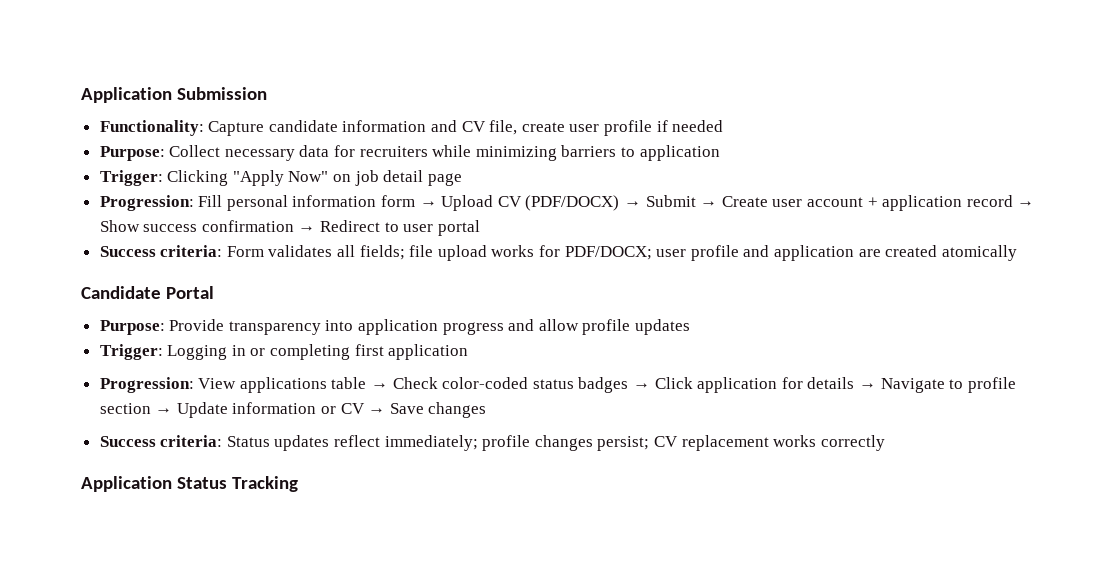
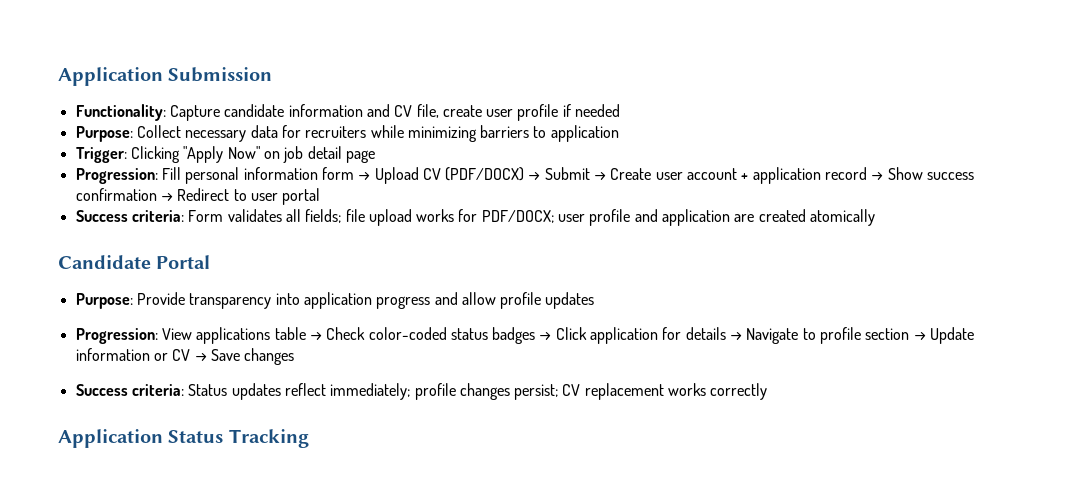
- Trigger: Logging in or completing first application

